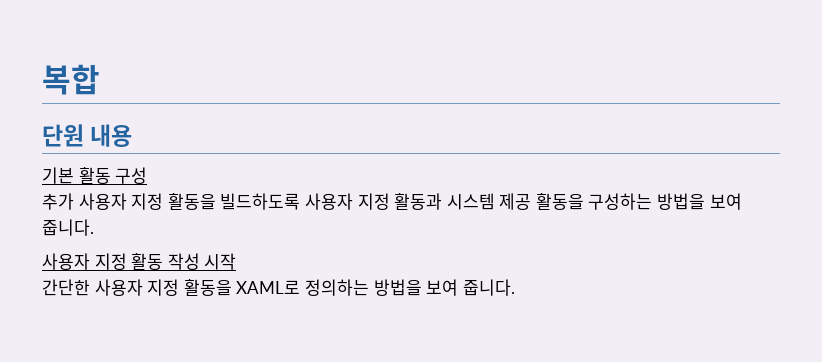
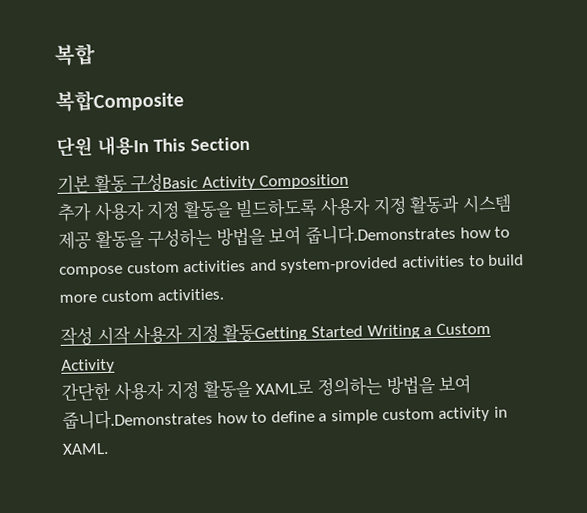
+ 복합Composite
- 단원 내용
+ 단원 내용In This Section
- 기본 활동 구성
+ 기본 활동 구성Basic Activity Composition
- 추가 사용자 지정 활동을 빌드하도록 사용자 지정 활동과 시스템 제공 활동을 구성하는 방법을 보여 줍니다.
- 사용자 지정 활동 작성 시작
+ 추가 사용자 지정 활동을 빌드하도록 사용자 지정 활동과 시스템 제공 활동을 구성하는 방법을 보여 줍니다.Demonstrates how to compose custom activities and system-provided activities to build more custom activities.
+ 작성 시작 사용자 지정 활동Getting Started Writing a Custom Activity
- 간단한 사용자 지정 활동을 XAML로 정의하는 방법을 보여 줍니다.
+ 간단한 사용자 지정 활동을 XAML로 정의하는 방법을 보여 줍니다.Demonstrates how to define a simple custom activity in XAML.

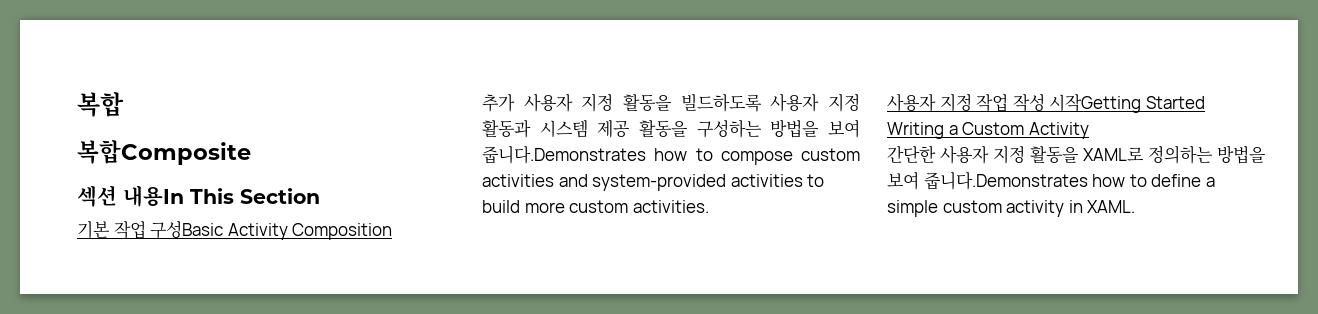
- 단원 내용In This Section
+ 섹션 내용In This Section
- 기본 활동 구성Basic Activity Composition
+ 기본 작업 구성Basic Activity Composition
- 작성 시작 사용자 지정 활동Getting Started Writing a Custom Activity
+ 사용자 지정 작업 작성 시작Getting Started Writing a Custom Activity

